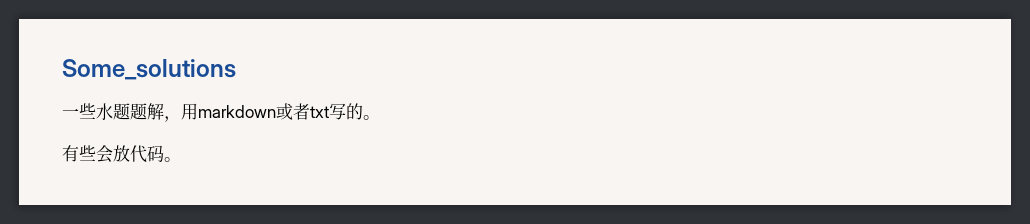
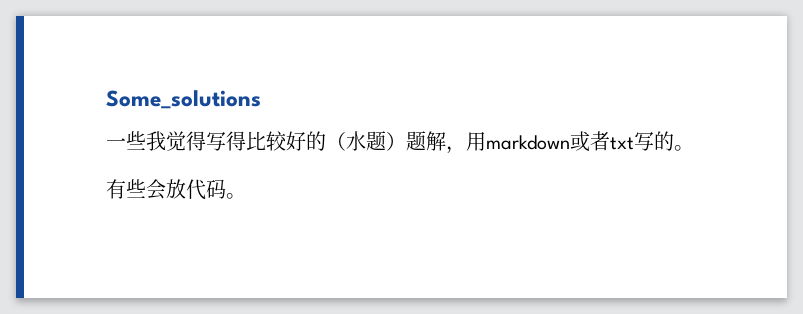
- 一些水题题解，用markdown或者txt写的。
+ 一些我觉得写得比较好的（水题）题解，用markdown或者txt写的。

